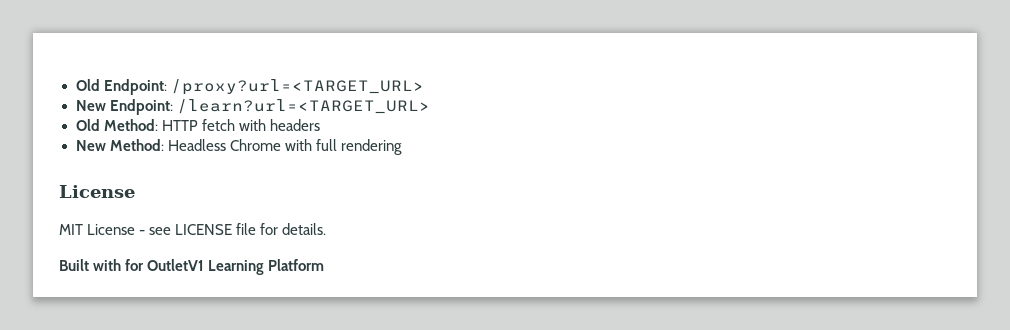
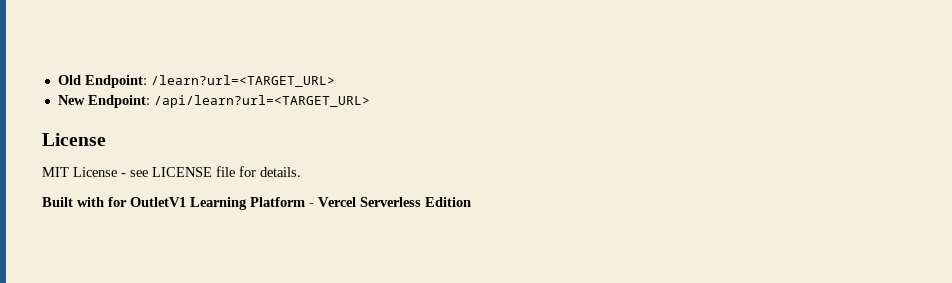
- Old Endpoint: /proxy?url=<TARGET_URL>
+ Old Endpoint: /learn?url=<TARGET_URL>
- New Endpoint: /learn?url=<TARGET_URL>
- Old Method: HTTP fetch with headers
- New Method: Headless Chrome with full rendering
+ New Endpoint: /api/learn?url=<TARGET_URL>
- Built with for OutletV1 Learning Platform
+ Built with for OutletV1 Learning Platform - Vercel Serverless Edition

